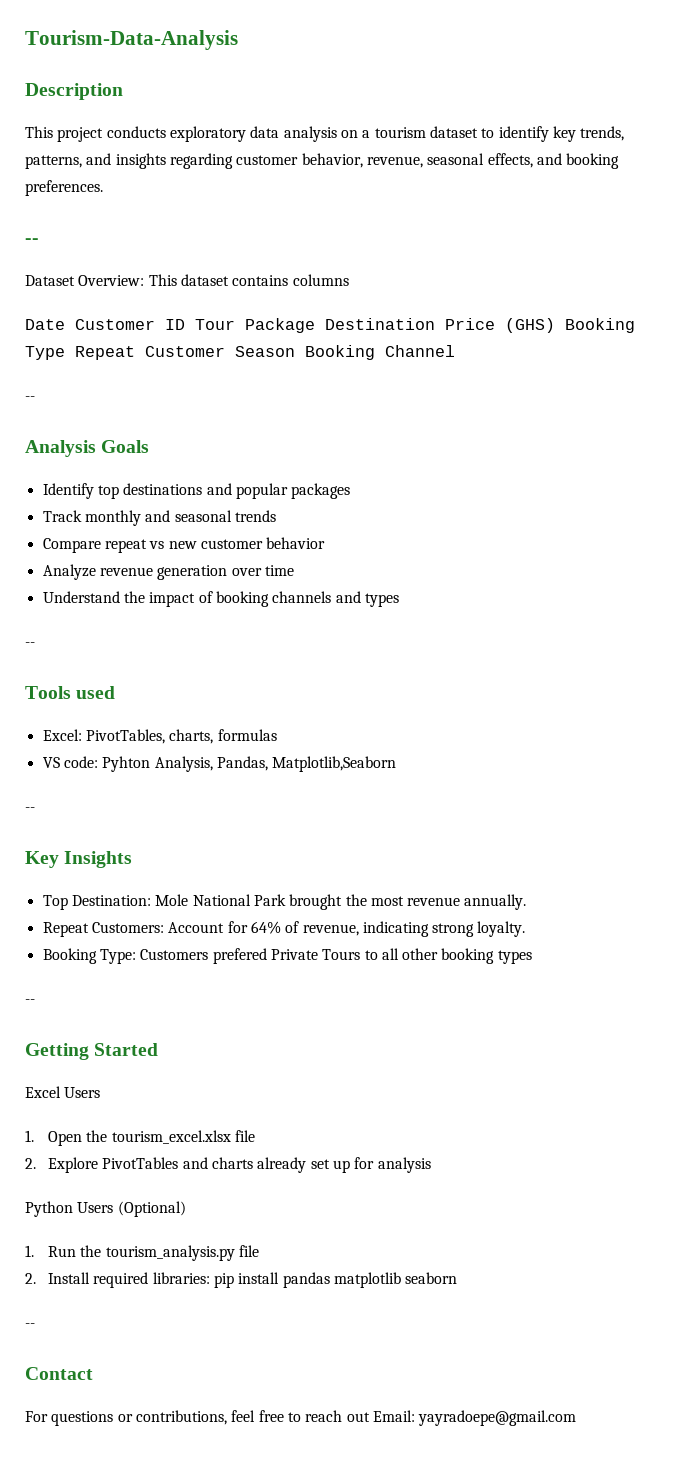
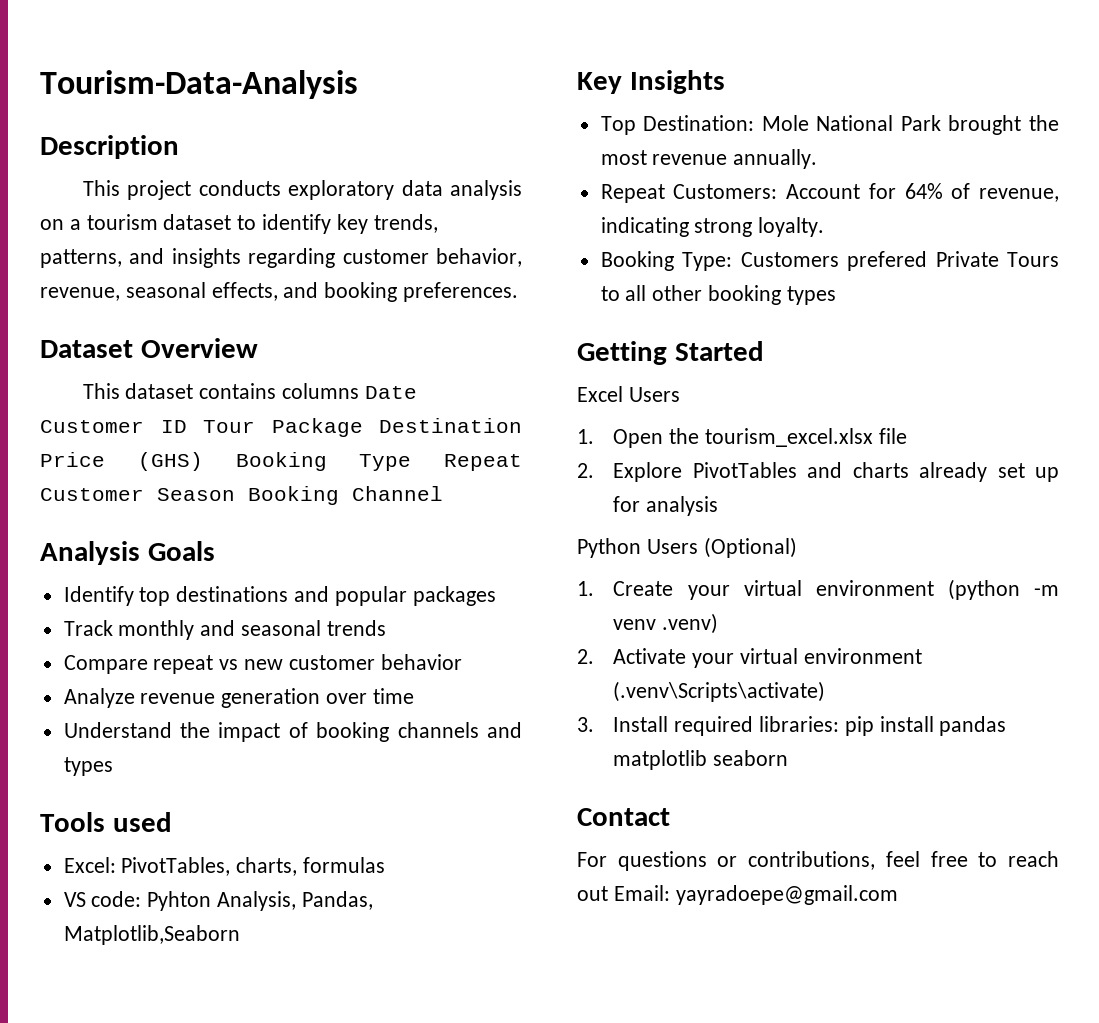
  This project conducts exploratory data analysis on a tourism dataset to identify key trends, patterns, and insights regarding customer behavior, revenue, seasonal effects, and booking preferences.
- --
- Dataset Overview: This dataset contains columns
- Date Customer ID Tour Package Destination Price (GHS) Booking Type Repeat Customer Season Booking Channel
- --
+ Dataset Overview
+ This dataset contains columns Date Customer ID Tour Package Destination Price (GHS) Booking Type Repeat Customer Season Booking Channel
  Understand the impact of booking channels and types
- --
  VS code: Pyhton Analysis, Pandas, Matplotlib,Seaborn
- --
  Booking Type: Customers prefered Private Tours to all other booking types
- --
- 1. Run the tourism_analysis.py file
- 2. Install required libraries: pip install pandas matplotlib seaborn
- --
+ 1. Create your virtual environment (python -m venv .venv)
+ 2. Activate your virtual environment (.venv\Scripts\activate)
+ 3. Install required libraries: pip install pandas matplotlib seaborn

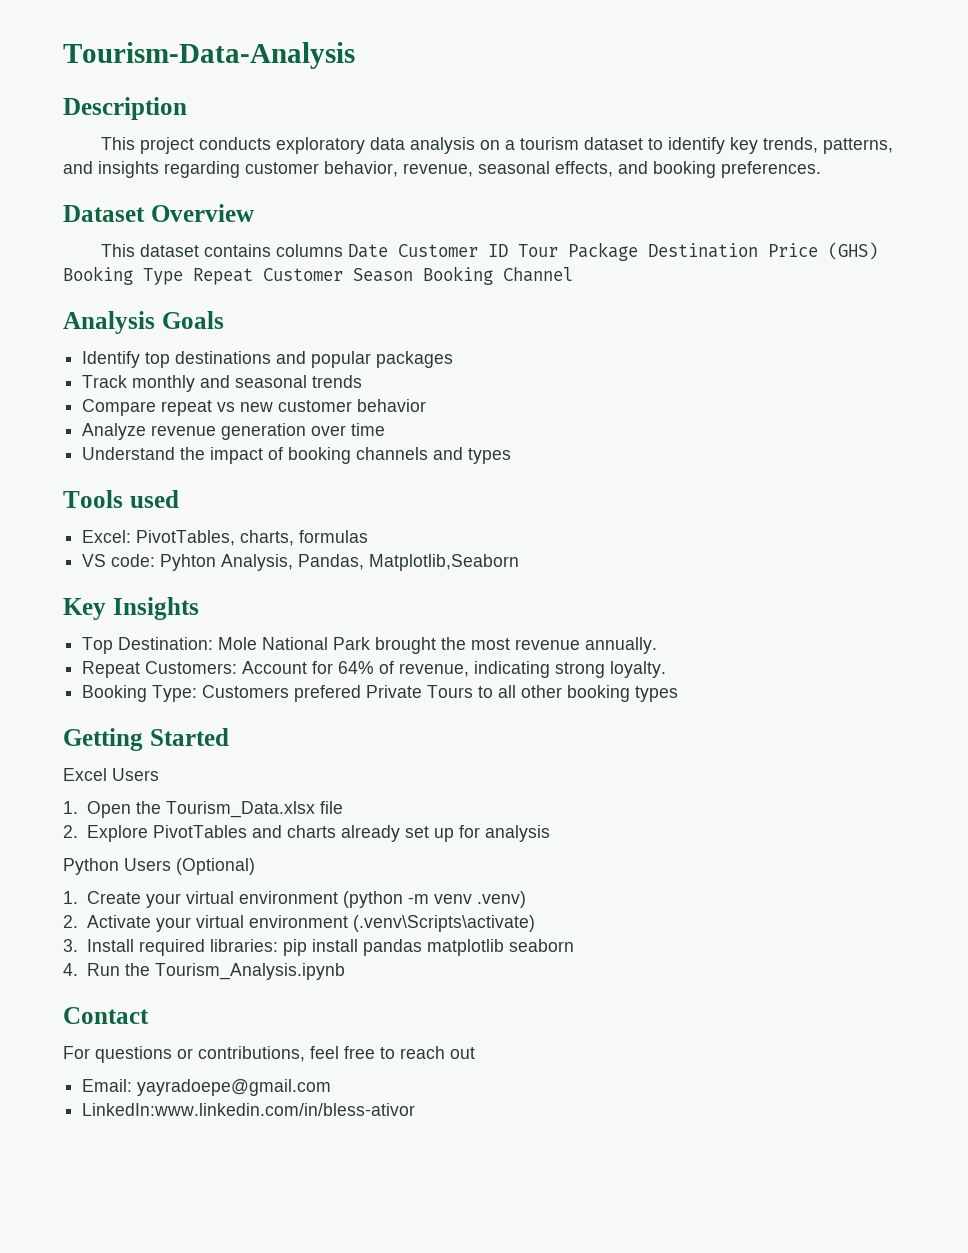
- 1. Open the tourism_excel.xlsx file
+ 1. Open the Tourism_Data.xlsx file
+ 4. Run the Tourism_Analysis.ipynb
- For questions or contributions, feel free to reach out Email: yayradoepe@gmail.com
+ For questions or contributions, feel free to reach out
+ Email: yayradoepe@gmail.com
+ LinkedIn:www.linkedin.com/in/bless-ativor

